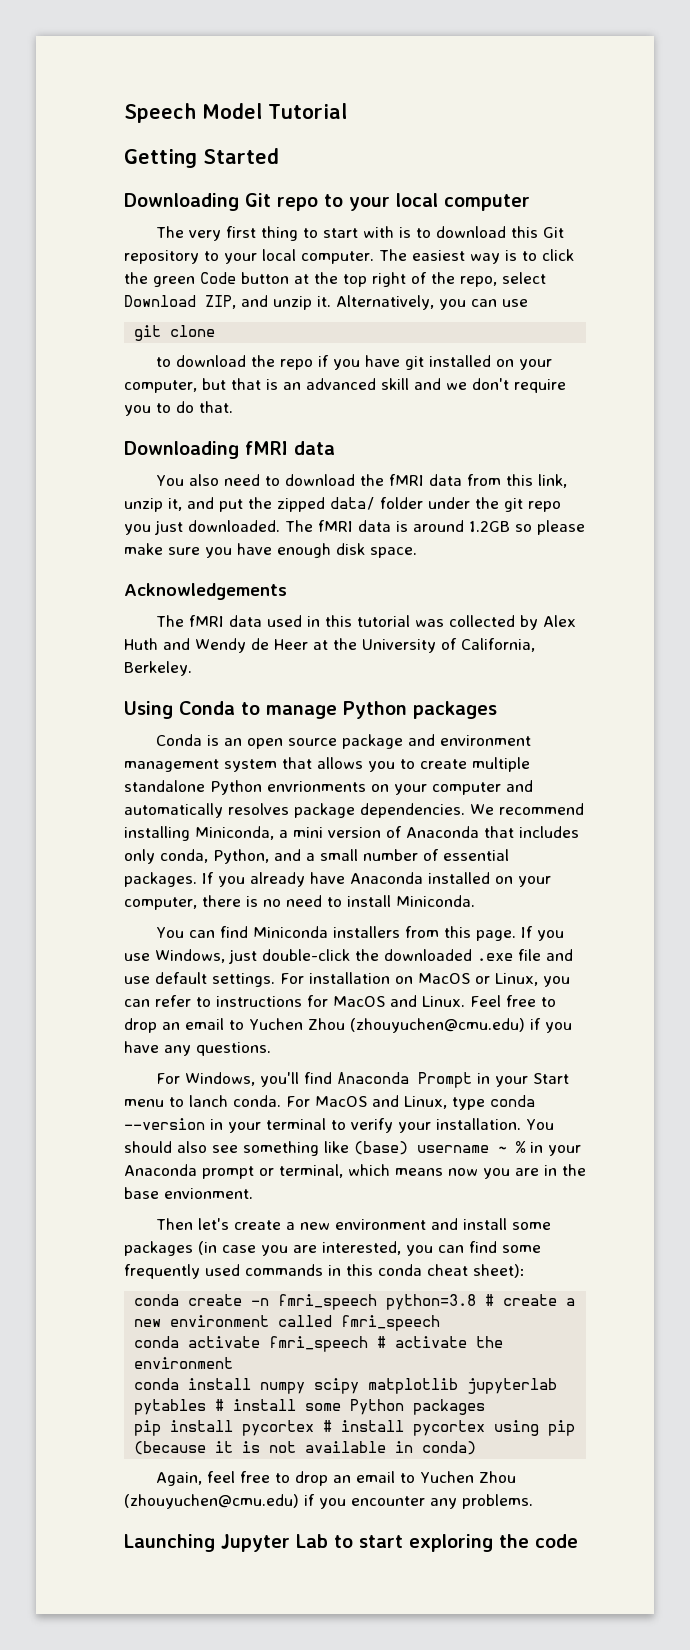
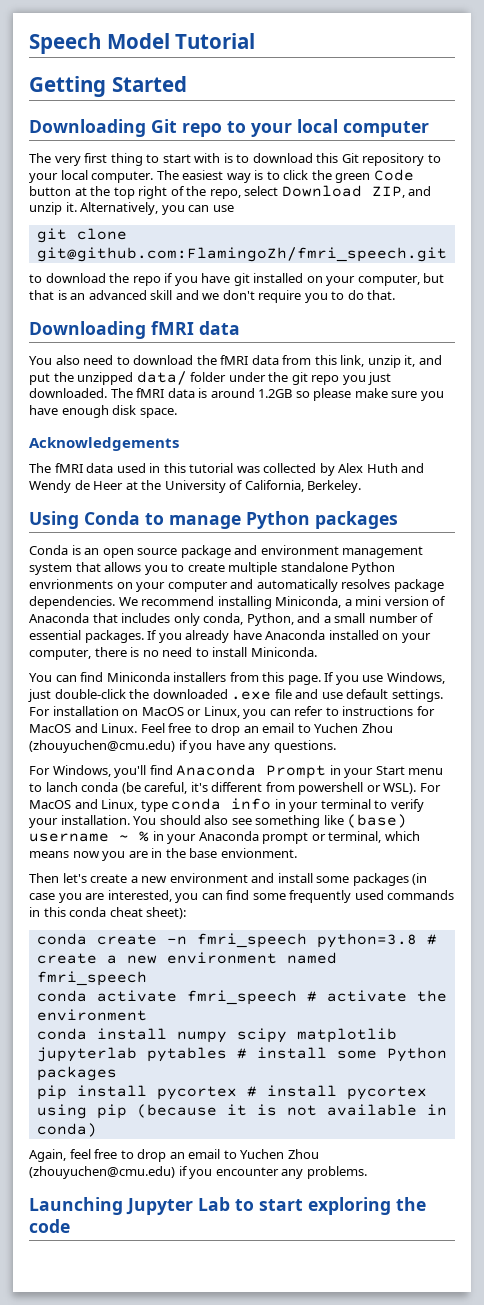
- git clone
+ git clone git@github.com:FlamingoZh/fmri_speech.git
- You also need to download the fMRI data from this link, unzip it, and put the zipped data/ folder under the git repo you just downloaded.
+ You also need to download the fMRI data from this link, unzip it, and put the unzipped data/ folder under the git repo you just downloaded.
- For Windows, you'll find Anaconda Prompt in your Start menu to lanch conda.
+ For Windows, you'll find Anaconda Prompt in your Start menu to lanch conda (be careful, it's different from powershell or WSL).
- For MacOS and Linux, type conda --version in your terminal to verify your installation.
+ For MacOS and Linux, type conda info in your terminal to verify your installation.
- conda create -n fmri_speech python=3.8 # create a new environment called fmri_speech
+ conda create -n fmri_speech python=3.8 # create a new environment named fmri_speech

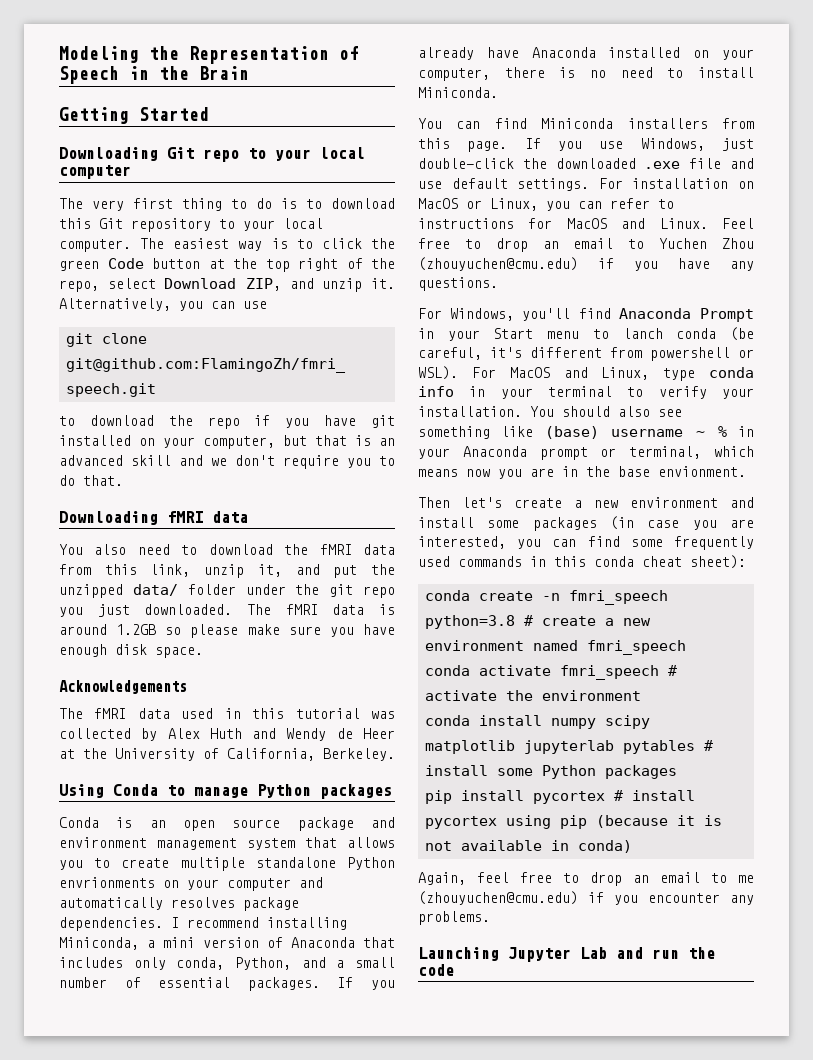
- Speech Model Tutorial
+ Modeling the Representation of Speech in the Brain
- The very first thing to start with is to download this Git repository to your local computer.
+ The very first thing to do is to download this Git repository to your local computer.
- We recommend installing Miniconda, a mini version of Anaconda that includes only conda, Python, and a small number of essential packages.
+ I recommend installing Miniconda, a mini version of Anaconda that includes only conda, Python, and a small number of essential packages.
- Again, feel free to drop an email to Yuchen Zhou (zhouyuchen@cmu.edu) if you encounter any problems.
+ Again, feel free to drop an email to me (zhouyuchen@cmu.edu) if you encounter any problems.
- Launching Jupyter Lab to start exploring the code
+ Launching Jupyter Lab and run the code

